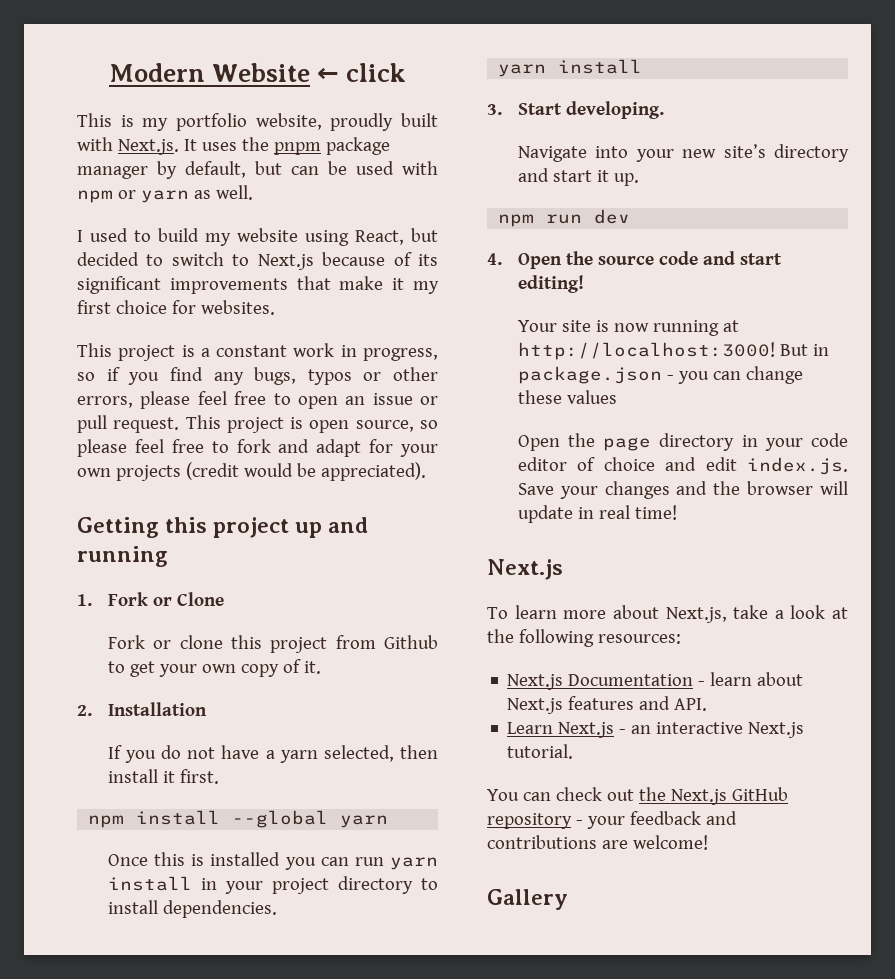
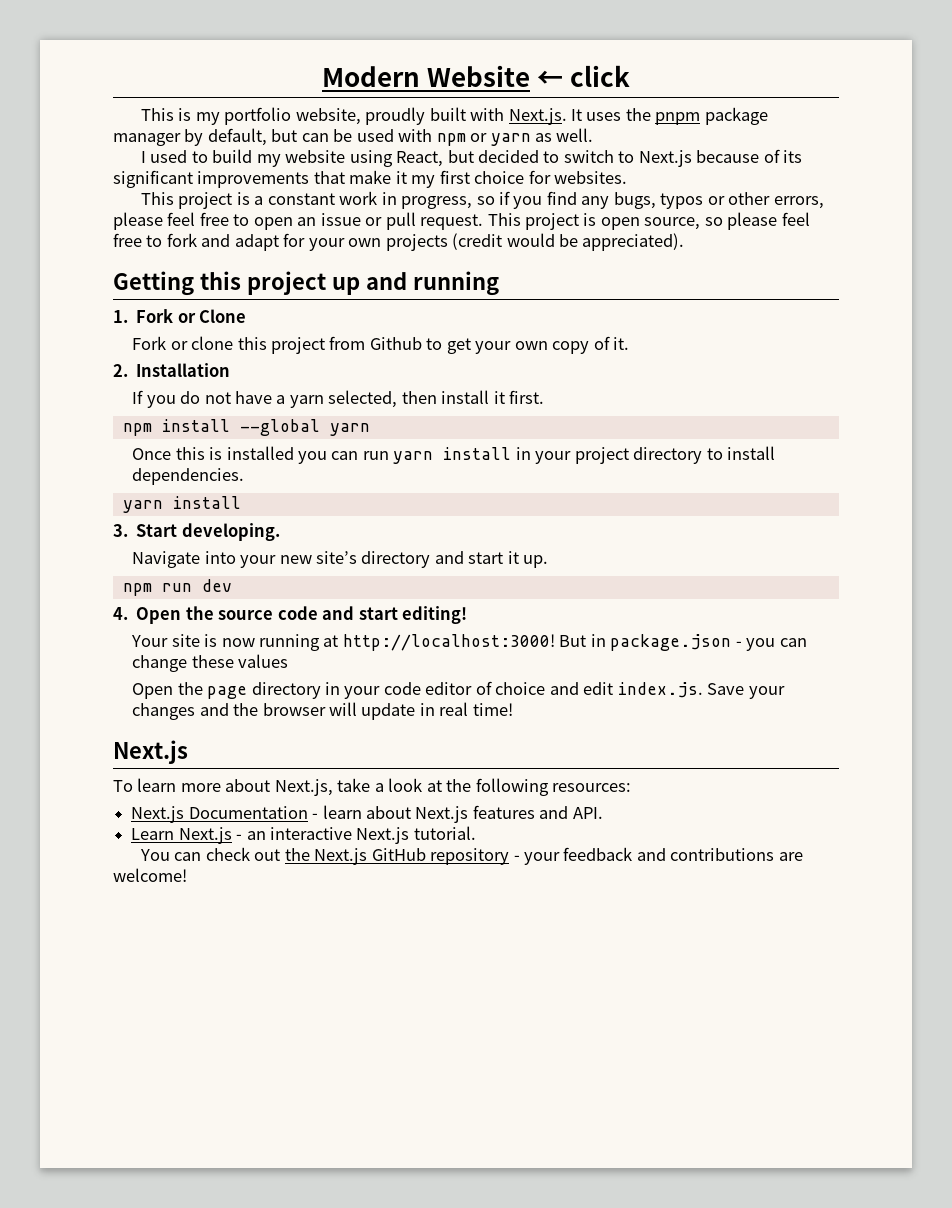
- Gallery

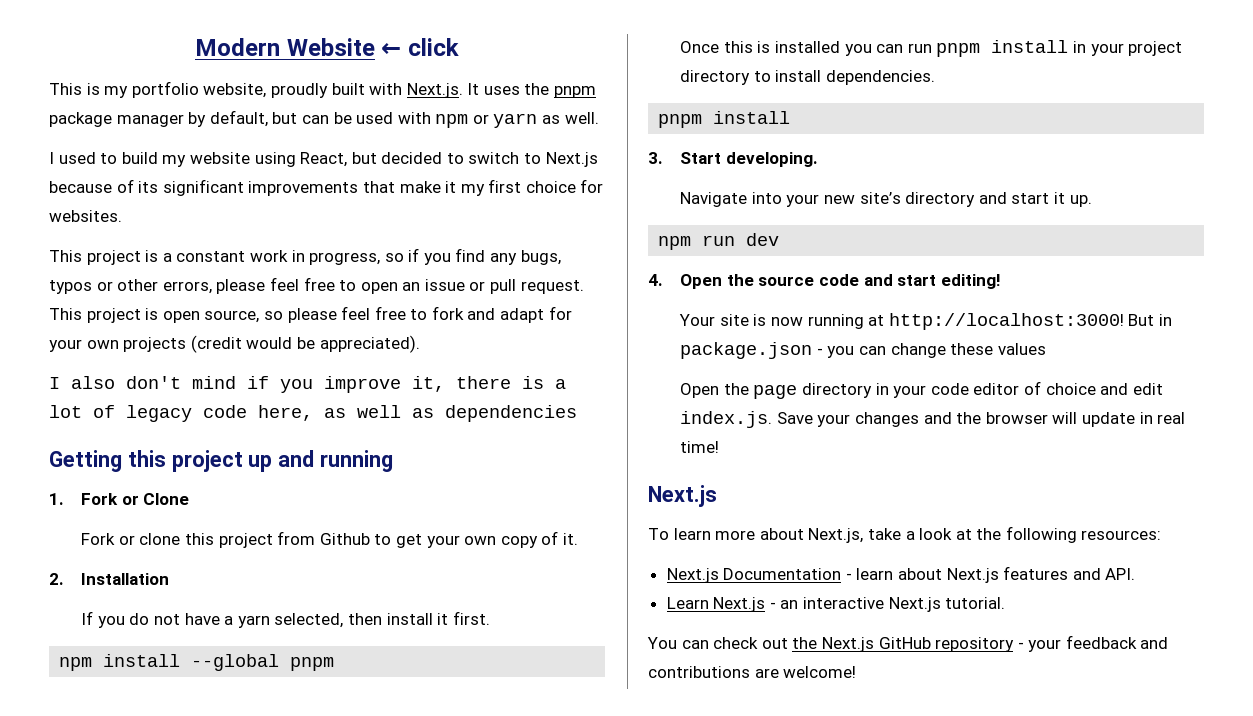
+ I also don't mind if you improve it, there is a lot of legacy code here, as well as dependencies
- npm install --global yarn
+ npm install --global pnpm
- Once this is installed you can run yarn install in your project directory to install dependencies.
- yarn install
+ Once this is installed you can run pnpm install in your project directory to install dependencies.
+ pnpm install

